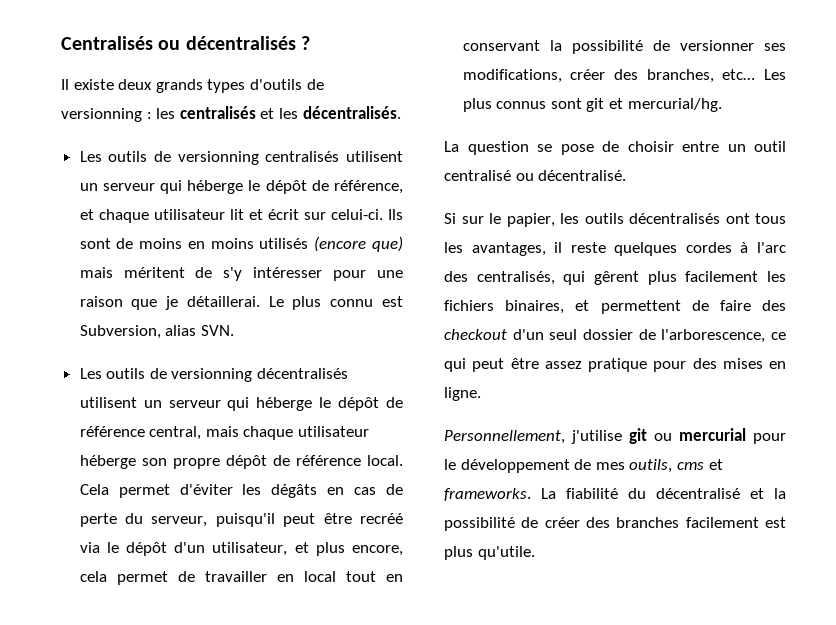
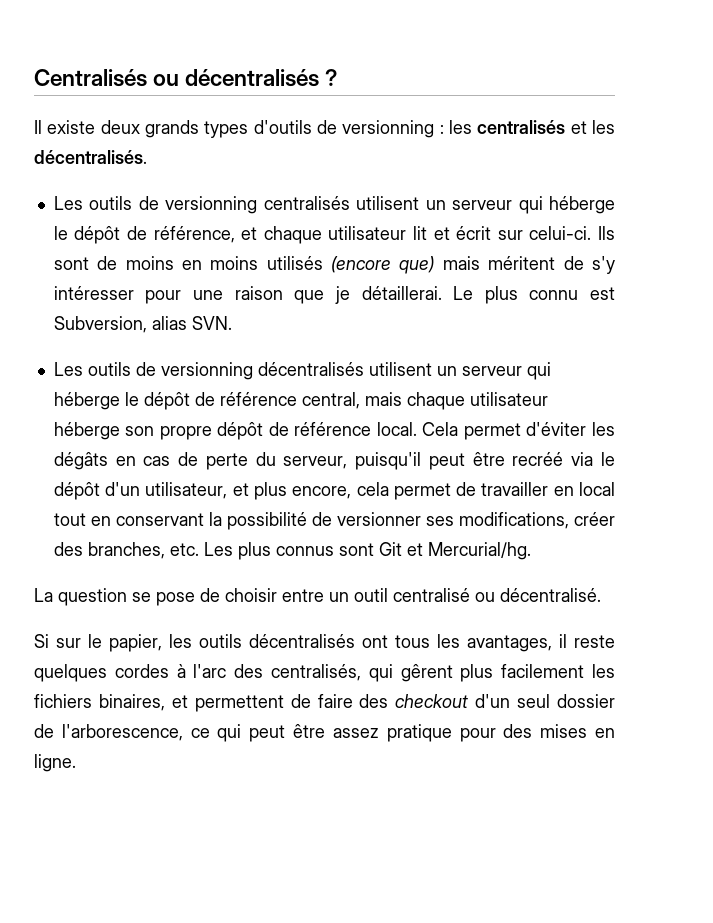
- Cela permet d'éviter les dégâts en cas de perte du serveur, puisqu'il peut être recréé via le dépôt d'un utilisateur, et plus encore, cela permet de travailler en local tout en conservant la possibilité de versionner ses modifications, créer des branches, etc… Les plus connus sont git et mercurial/hg.
+ Cela permet d'éviter les dégâts en cas de perte du serveur, puisqu'il peut être recréé via le dépôt d'un utilisateur, et plus encore, cela permet de travailler en local tout en conservant la possibilité de versionner ses modifications, créer des branches, etc. Les plus connus sont Git et Mercurial/hg.
- Personnellement, j'utilise git ou mercurial pour le développement de mes outils, cms et frameworks. La fiabilité du décentralisé et la possibilité de créer des branches facilement est plus qu'utile.

